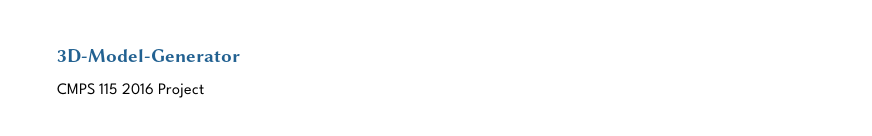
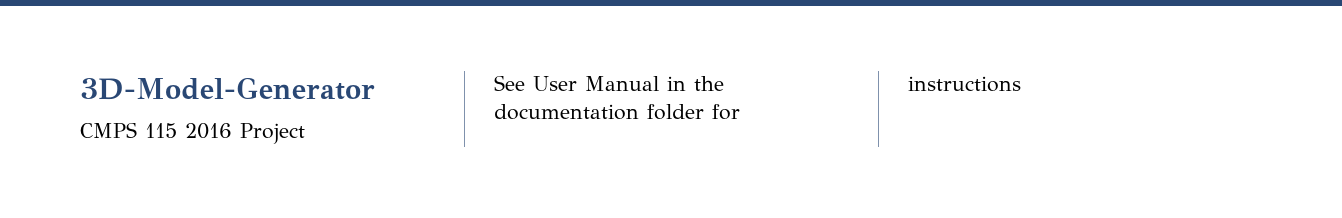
+ See User Manual in the documentation folder for instructions

